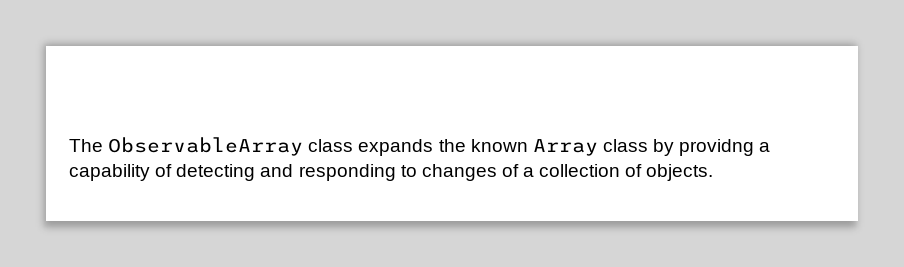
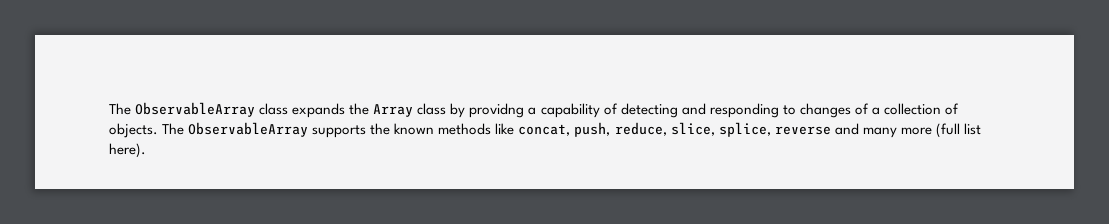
- The ObservableArray class expands the known Array class by providng a capability of detecting and responding to changes of a collection of objects.
+ The ObservableArray class expands the Array class by providng a capability of detecting and responding to changes of a collection of objects.
+ The ObservableArray supports the known methods like concat, push, reduce, slice, splice, reverse and many more (full list here).

